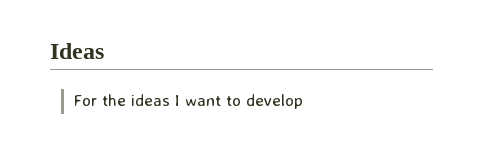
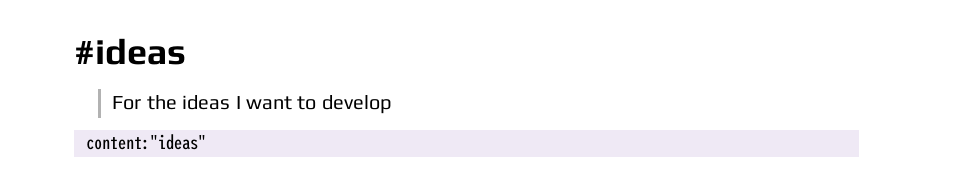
- Ideas
+ #ideas
+ content:"ideas"

